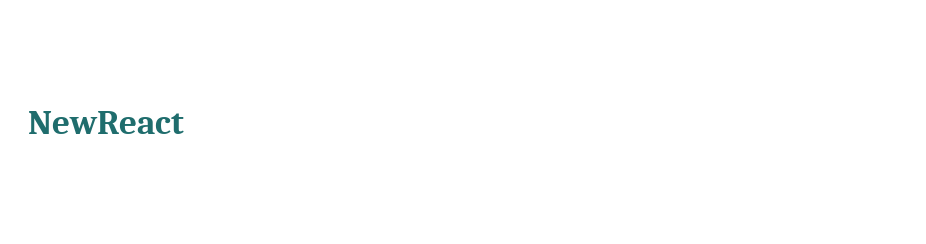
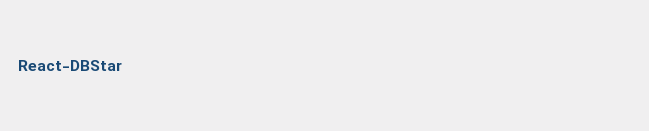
- NewReact
+ React-DBStar

